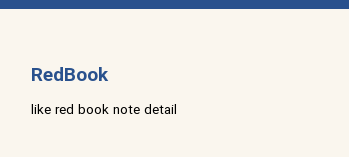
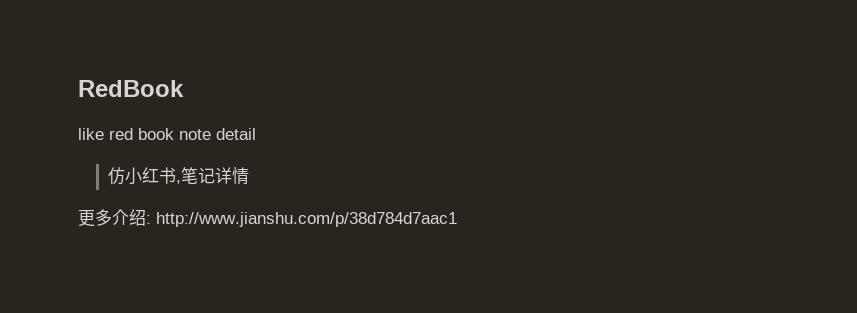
+ 仿小红书,笔记详情
+ 更多介绍: http://www.jianshu.com/p/38d784d7aac1

